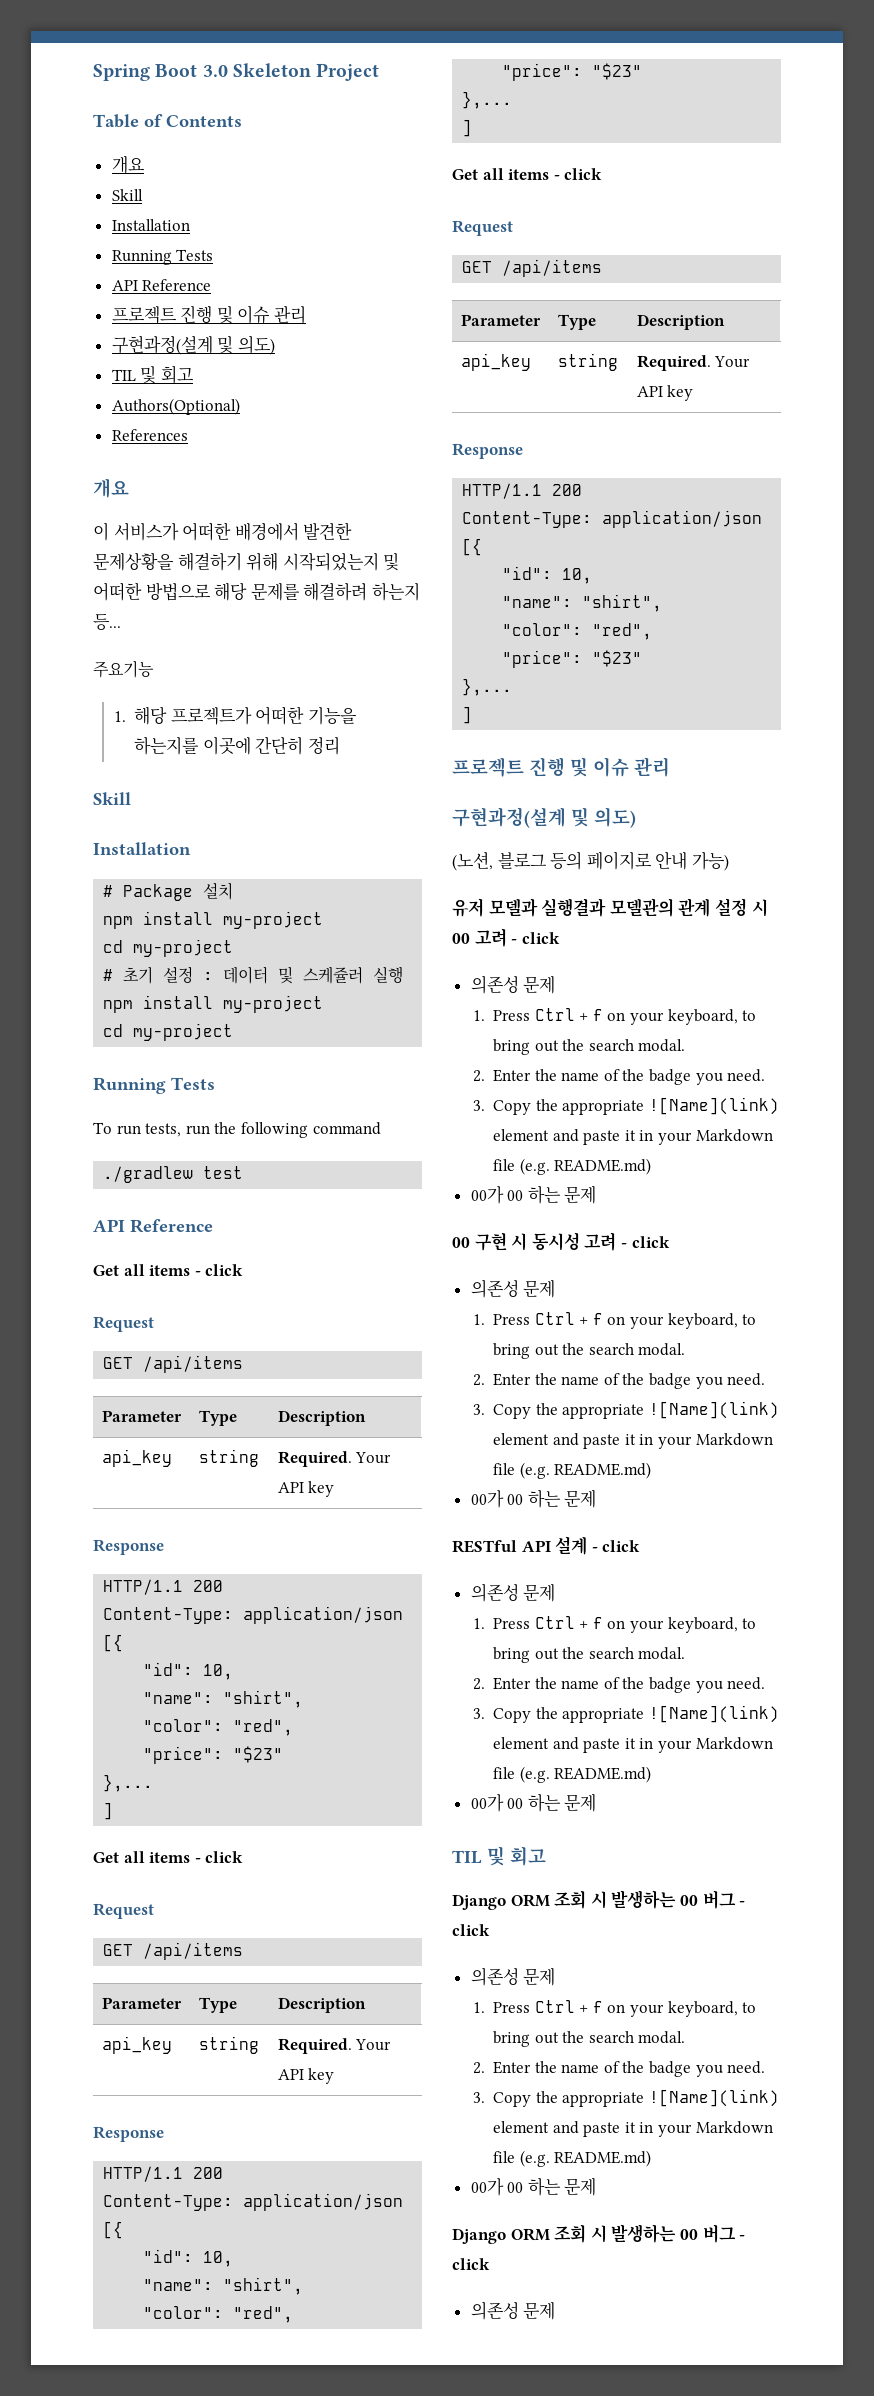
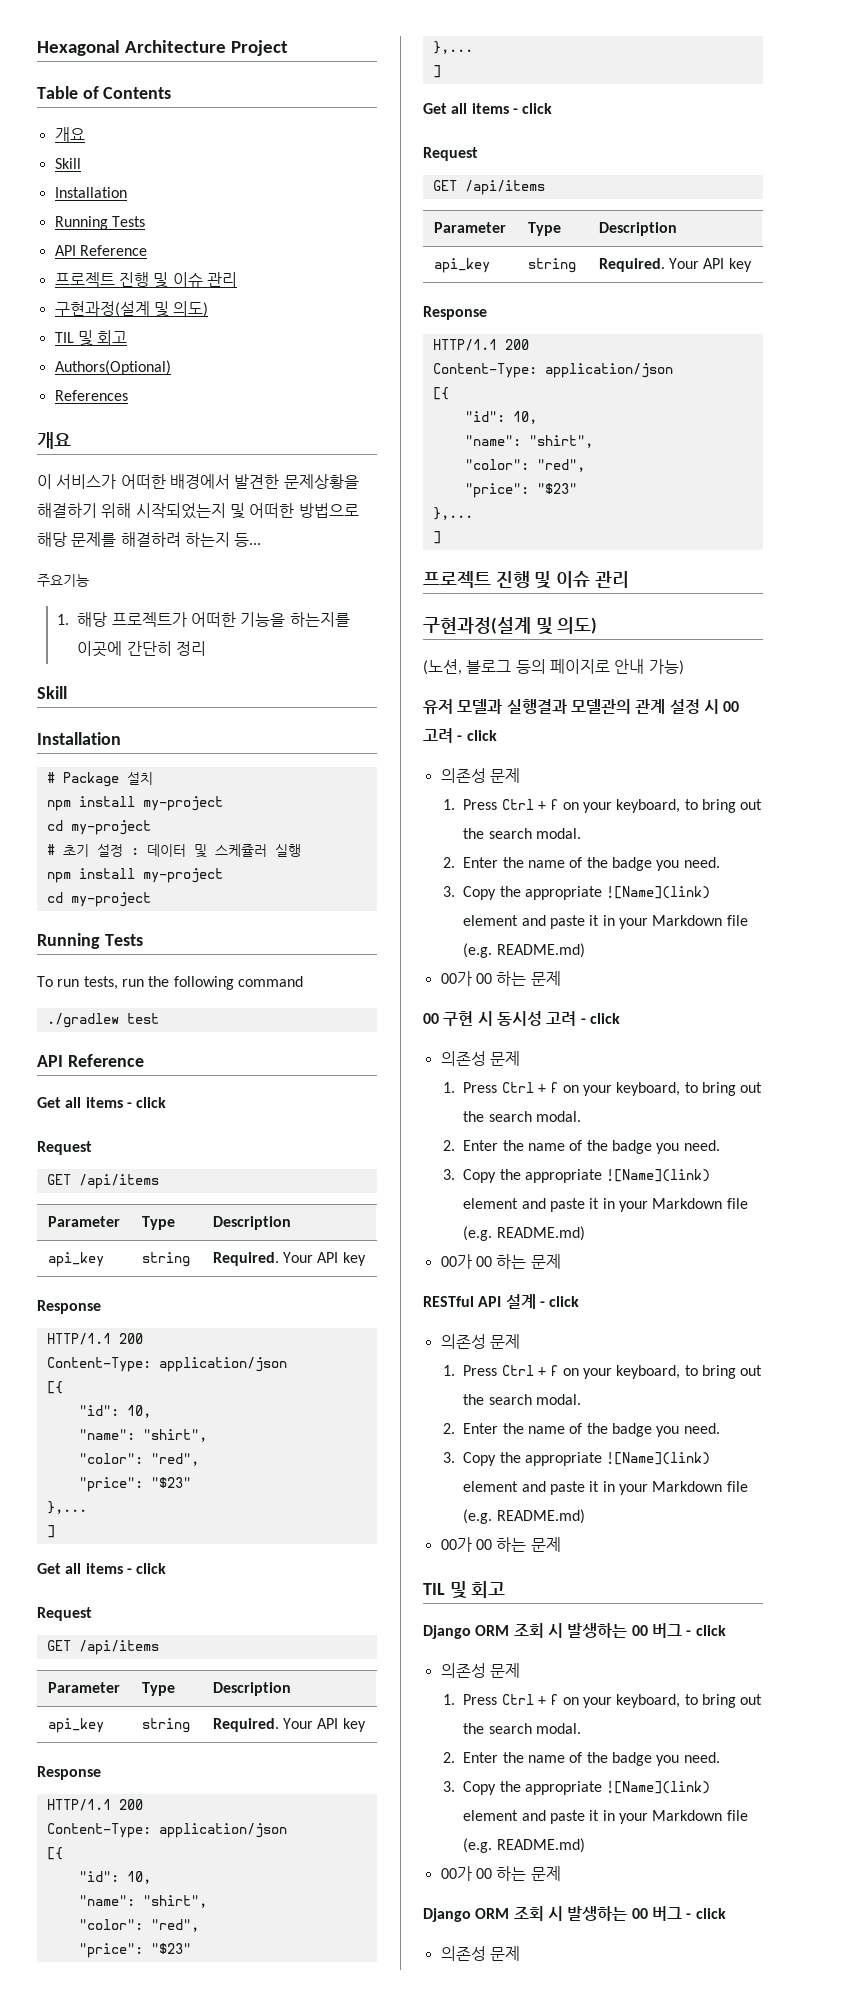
- Spring Boot 3.0 Skeleton Project
+ Hexagonal Architecture Project

